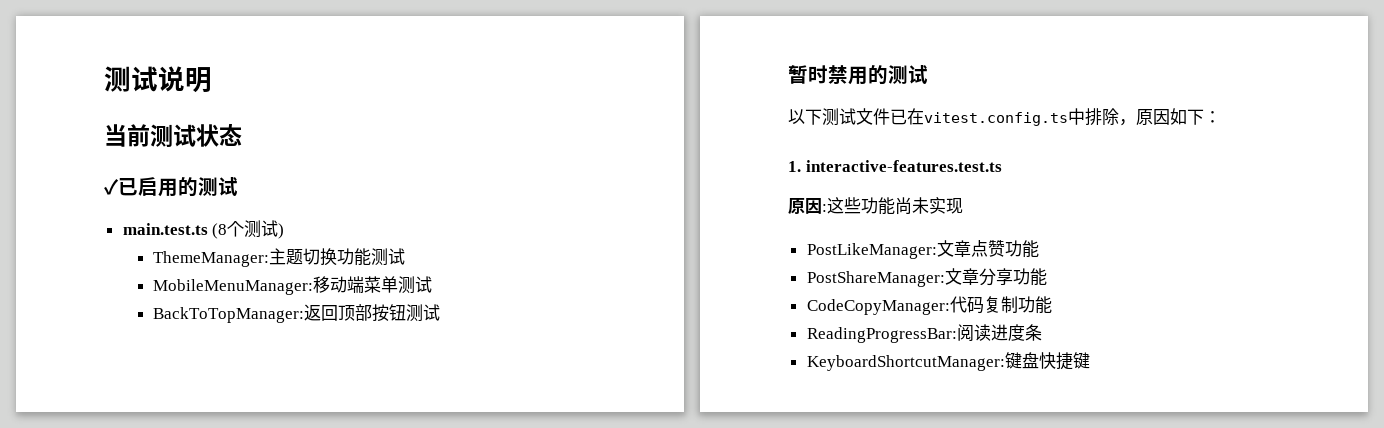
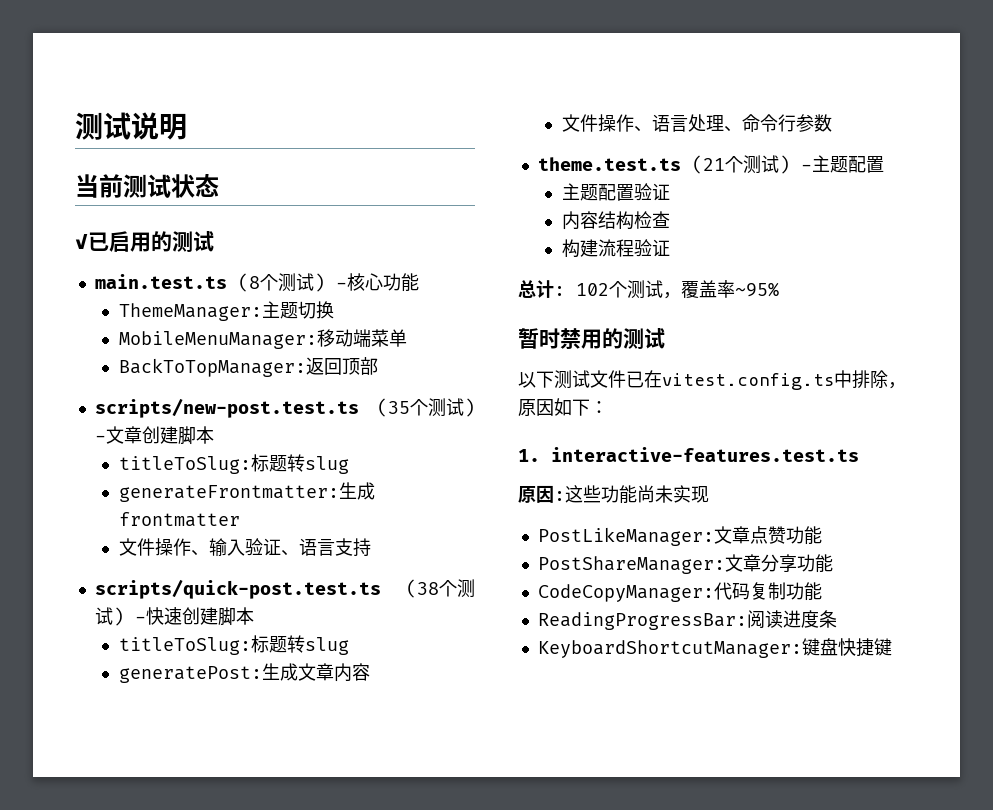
- main.test.ts (8个测试)
+ main.test.ts (8个测试) -核心功能
- ThemeManager:主题切换功能测试
+ ThemeManager:主题切换
- MobileMenuManager:移动端菜单测试
+ MobileMenuManager:移动端菜单
- BackToTopManager:返回顶部按钮测试
+ BackToTopManager:返回顶部
+ scripts/new-post.test.ts (35个测试) -文章创建脚本
+ titleToSlug:标题转slug
+ generateFrontmatter:生成frontmatter
+ 文件操作、输入验证、语言支持
+ scripts/quick-post.test.ts (38个测试) -快速创建脚本
+ titleToSlug:标题转slug
+ generatePost:生成文章内容
+ 文件操作、语言处理、命令行参数
+ theme.test.ts (21个测试) -主题配置
+ 主题配置验证
+ 内容结构检查
+ 构建流程验证
+ 总计: 102个测试，覆盖率~95%

